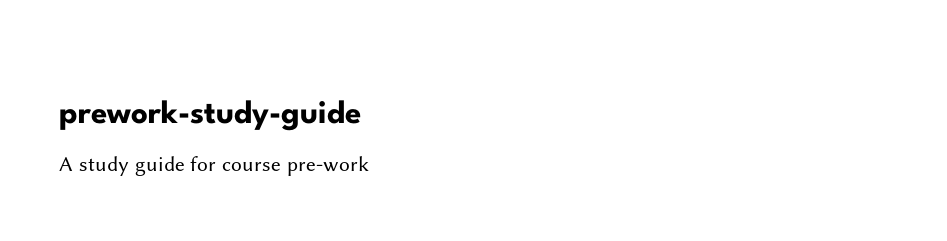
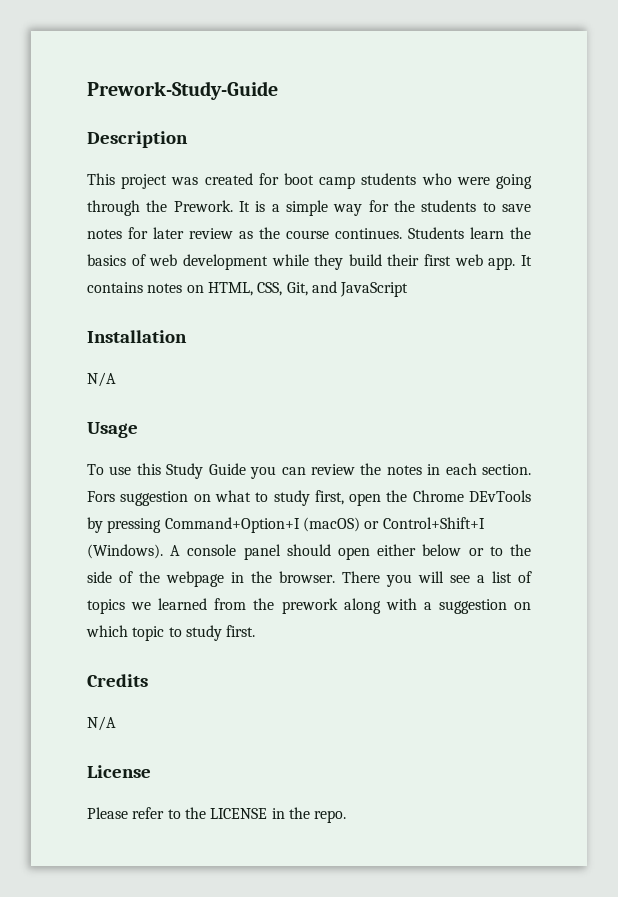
- prework-study-guide
- A study guide for course pre-work
+ Prework-Study-Guide
+ Description
+ This project was created for boot camp students who were going through the Prework. It is a simple way for the students to save notes for later review as the course continues. Students learn the basics of web development while they build their first web app. It contains notes on HTML, CSS, Git, and JavaScript
+ Installation
+ N/A
+ Usage
+ To use this Study Guide you can review the notes in each section. Fors suggestion on what to study first, open the Chrome DEvTools by pressing Command+Option+I (macOS) or Control+Shift+I (Windows). A console panel should open either below or to the side of the webpage in the browser. There you will see a list of topics we learned from the prework along with a suggestion on which topic to study first.
+ Credits
+ N/A
+ License
+ Please refer to the LICENSE in the repo.

